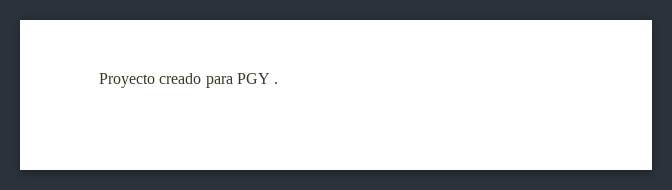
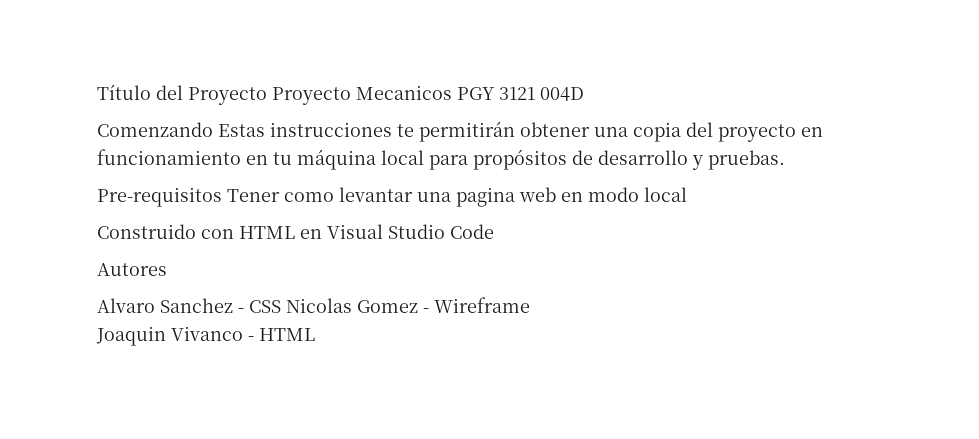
- Proyecto creado para PGY .
+ Título del Proyecto Proyecto Mecanicos PGY 3121 004D
+ Comenzando Estas instrucciones te permitirán obtener una copia del proyecto en funcionamiento en tu máquina local para propósitos de desarrollo y pruebas.
+ Pre-requisitos Tener como levantar una pagina web en modo local
+ Construido con HTML en Visual Studio Code
+ Autores
+ Alvaro Sanchez - CSS Nicolas Gomez - Wireframe
+ Joaquin Vivanco - HTML

